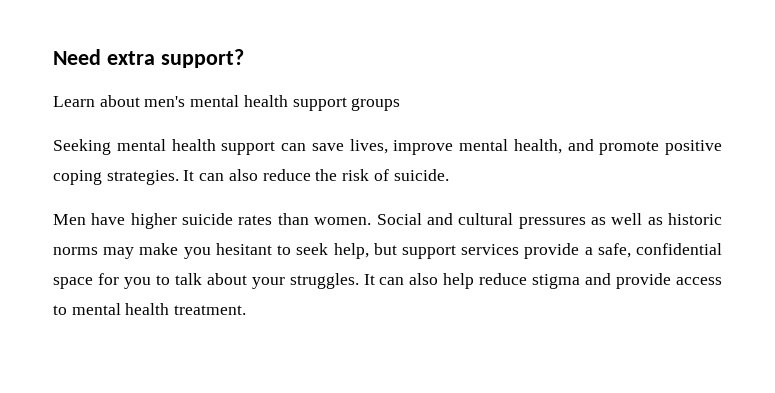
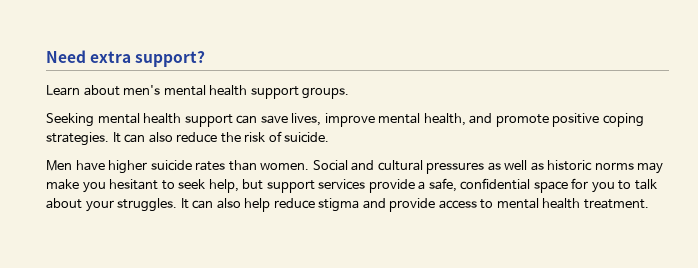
- Learn about men's mental health support groups
+ Learn about men's mental health support groups.

